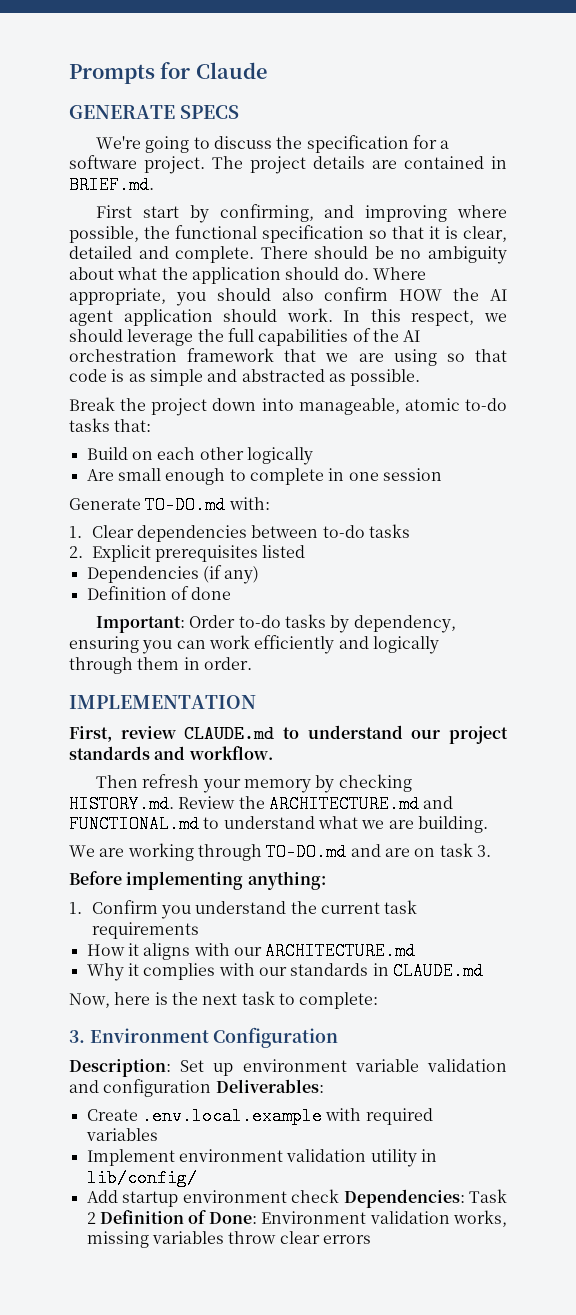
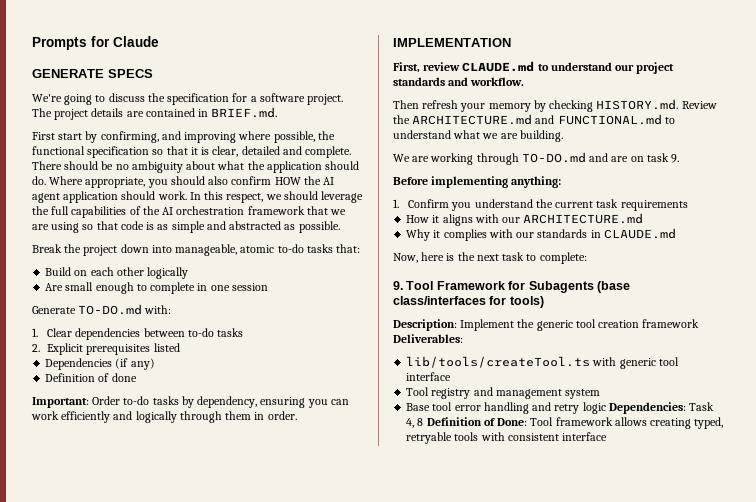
- We are working through TO-DO.md and are on task 3.
+ We are working through TO-DO.md and are on task 9.
- 3. Environment Configuration
- Description: Set up environment variable validation and configuration Deliverables:
- Create .env.local.example with required variables
- Implement environment validation utility in lib/config/
- Add startup environment check Dependencies: Task 2 Definition of Done: Environment validation works, missing variables throw clear errors
+ 9. Tool Framework for Subagents (base class/interfaces for tools)
+ Description: Implement the generic tool creation framework Deliverables:
+ lib/tools/createTool.ts with generic tool interface
+ Tool registry and management system
+ Base tool error handling and retry logic Dependencies: Task 4, 8 Definition of Done: Tool framework allows creating typed, retryable tools with consistent interface

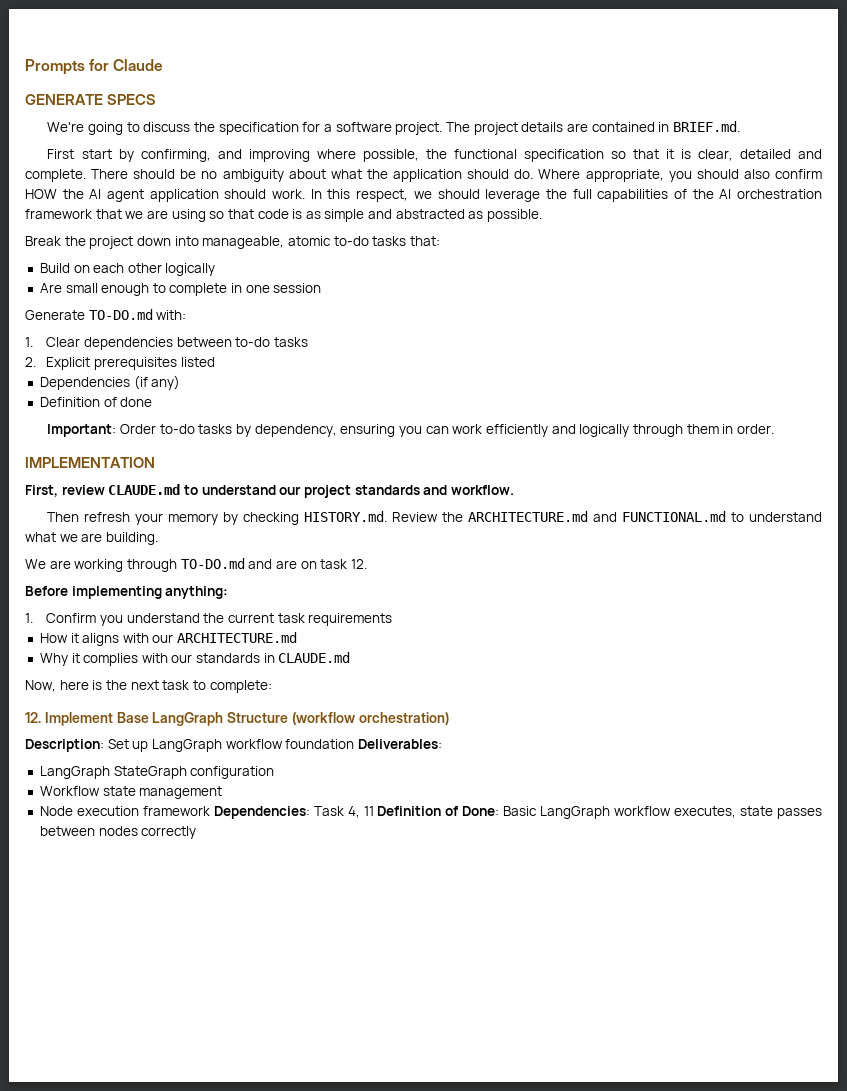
- We are working through TO-DO.md and are on task 9.
+ We are working through TO-DO.md and are on task 12.
- 9. Tool Framework for Subagents (base class/interfaces for tools)
- Description: Implement the generic tool creation framework Deliverables:
- lib/tools/createTool.ts with generic tool interface
- Tool registry and management system
- Base tool error handling and retry logic Dependencies: Task 4, 8 Definition of Done: Tool framework allows creating typed, retryable tools with consistent interface
+ 12. Implement Base LangGraph Structure (workflow orchestration)
+ Description: Set up LangGraph workflow foundation Deliverables:
+ LangGraph StateGraph configuration
+ Workflow state management
+ Node execution framework Dependencies: Task 4, 11 Definition of Done: Basic LangGraph workflow executes, state passes between nodes correctly

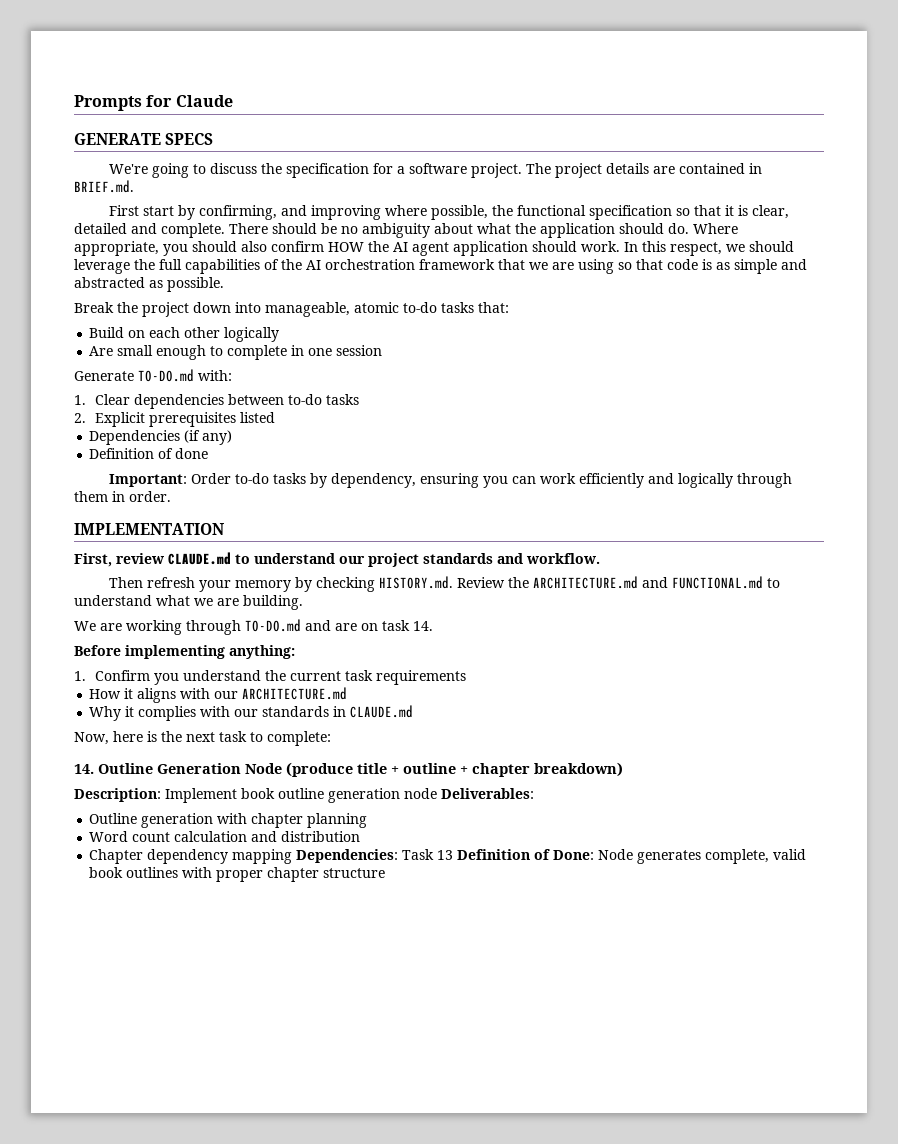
- We are working through TO-DO.md and are on task 12.
+ We are working through TO-DO.md and are on task 14.
- 12. Implement Base LangGraph Structure (workflow orchestration)
- Description: Set up LangGraph workflow foundation Deliverables:
- LangGraph StateGraph configuration
- Workflow state management
- Node execution framework Dependencies: Task 4, 11 Definition of Done: Basic LangGraph workflow executes, state passes between nodes correctly
+ 14. Outline Generation Node (produce title + outline + chapter breakdown)
+ Description: Implement book outline generation node Deliverables:
+ Outline generation with chapter planning
+ Word count calculation and distribution
+ Chapter dependency mapping Dependencies: Task 13 Definition of Done: Node generates complete, valid book outlines with proper chapter structure

